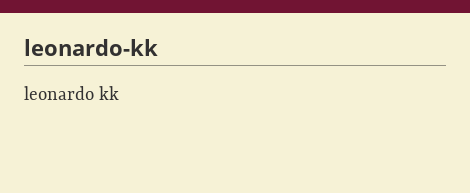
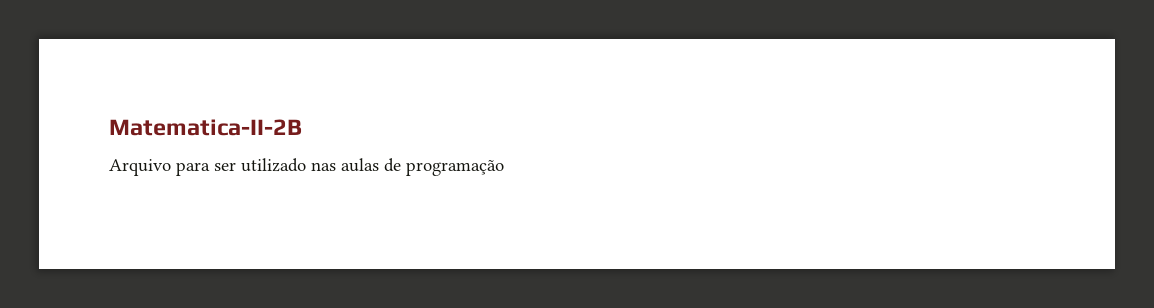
- leonardo-kk
- leonardo kk
+ Matematica-II-2B
+ Arquivo para ser utilizado nas aulas de programação

